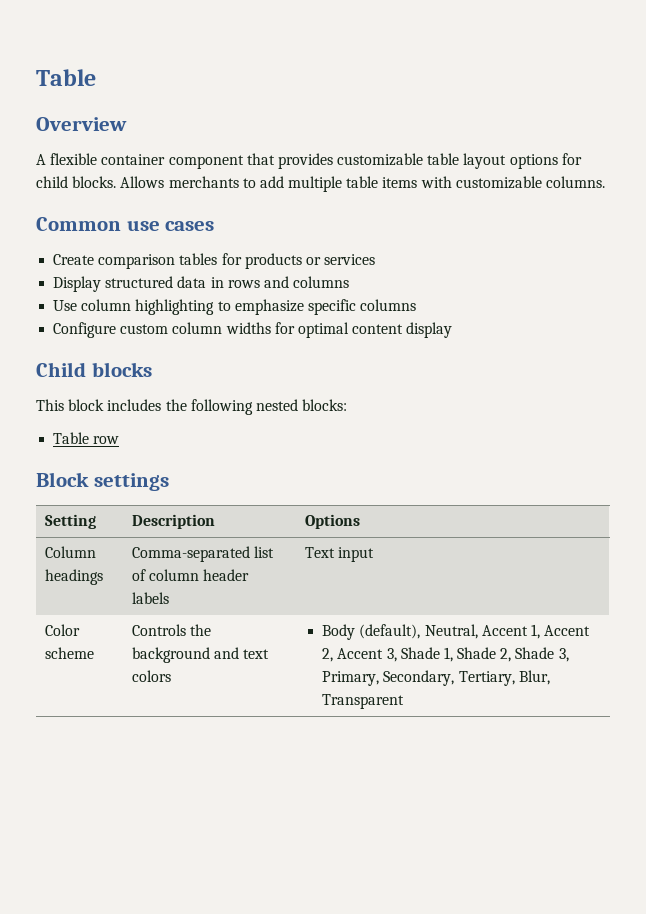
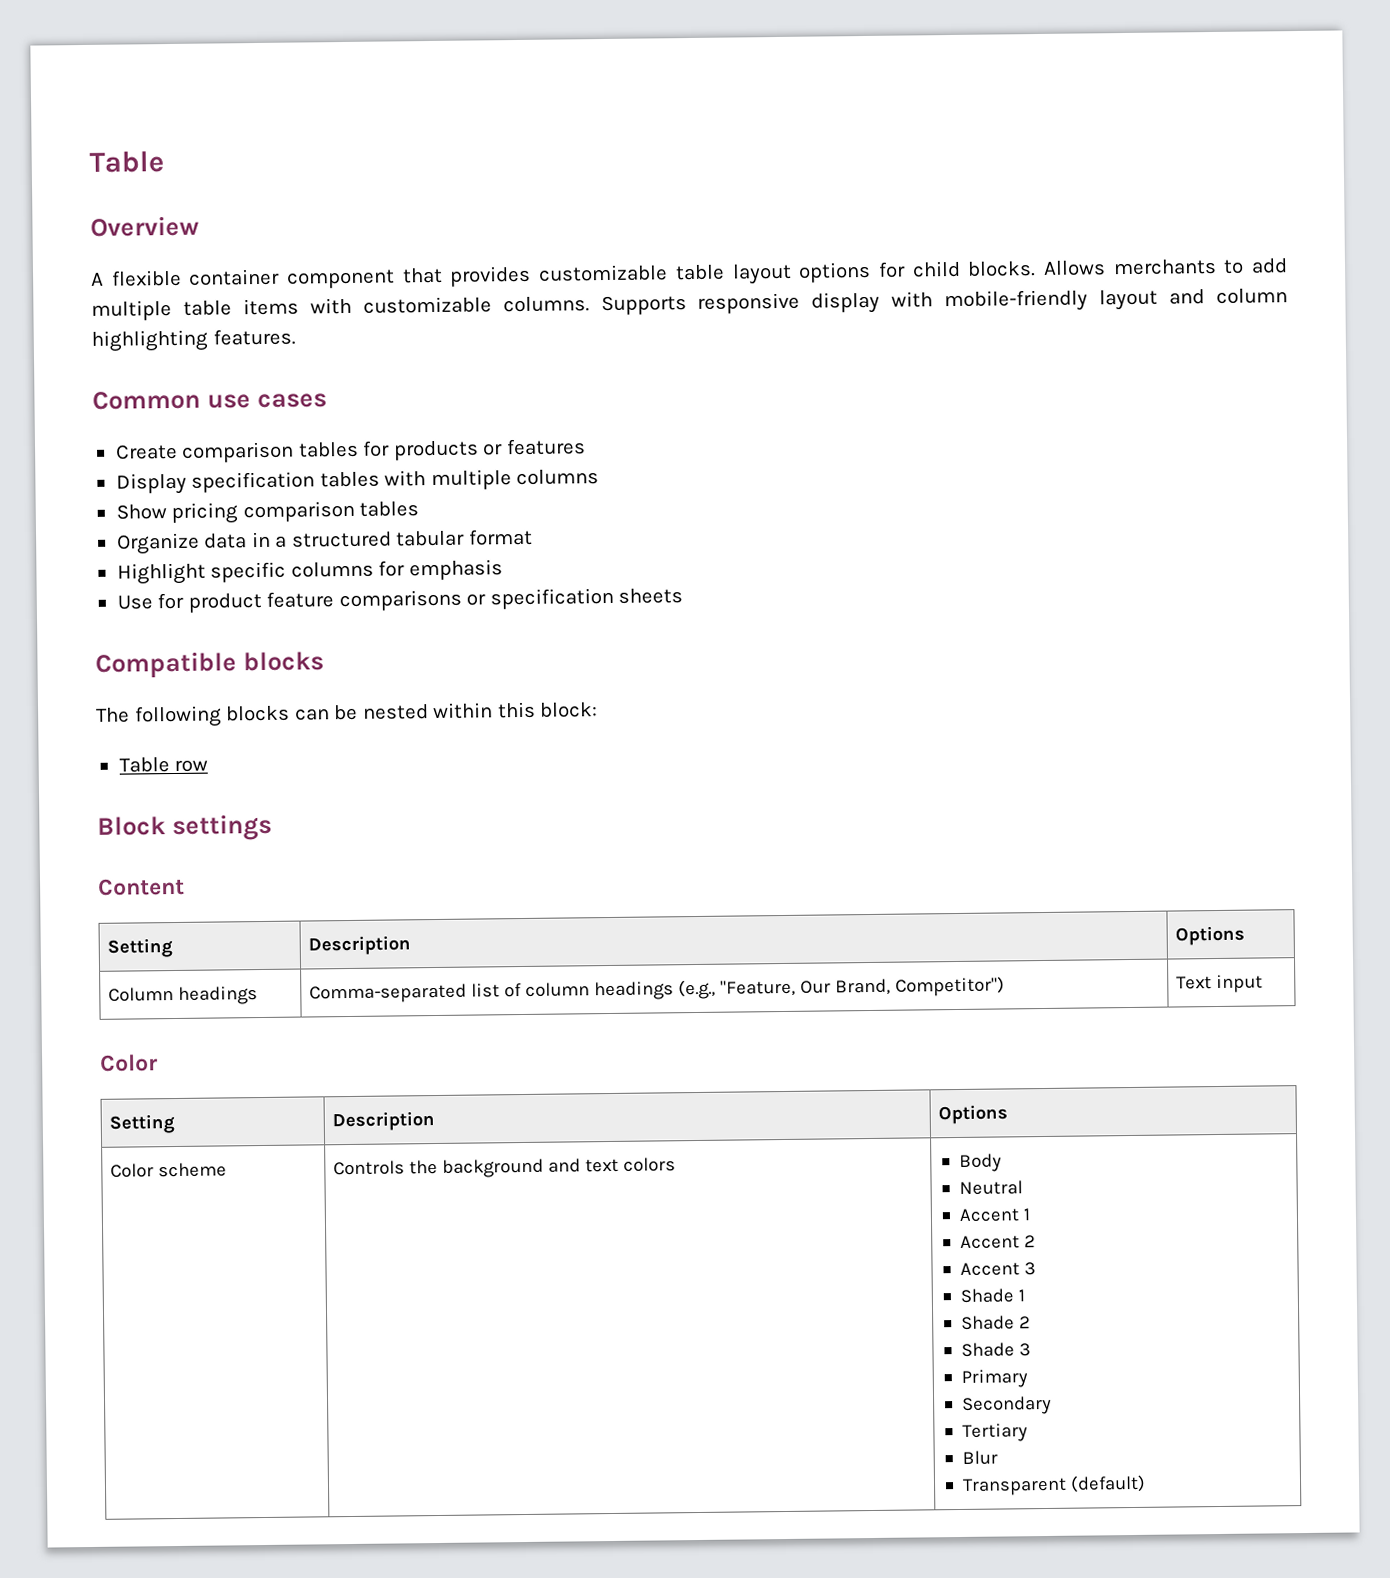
+ Supports responsive display with mobile-friendly layout and column highlighting features.
- Create comparison tables for products or services
+ Create comparison tables for products or features
- Display structured data in rows and columns
+ Display specification tables with multiple columns
+ Show pricing comparison tables
+ Organize data in a structured tabular format
+ Highlight specific columns for emphasis
- Use column highlighting to emphasize specific columns
- Configure custom column widths for optimal content display
- Child blocks
- This block includes the following nested blocks:
+ Use for product feature comparisons or specification sheets
+ Compatible blocks
+ The following blocks can be nested within this block:
+ Content
- Column headings | Comma-separated list of column header labels | Text input
+ Column headings | Comma-separated list of column headings (e.g., "Feature, Our Brand, Competitor") | Text input
+ Color
+ Setting | Description | Options
- Color scheme | Controls the background and text colors | Body (default), Neutral, Accent 1, Accent 2, Accent 3, Shade 1, Shade 2, Shade 3, Primary, Secondary, Tertiary, Blur, Transparent
+ Color scheme | Controls the background and text colors | Body
+ Neutral
+ Accent 1
+ Accent 2
+ Accent 3
+ Shade 1
+ Shade 2
+ Shade 3
+ Primary
+ Secondary
+ Tertiary
+ Blur
+ Transparent (default)

